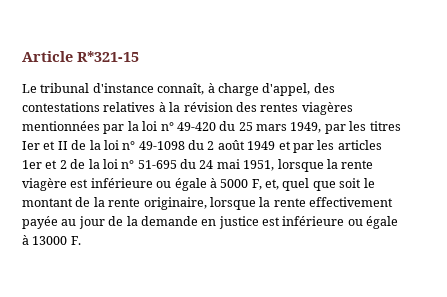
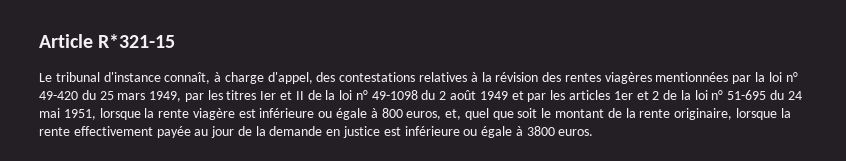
- Le tribunal d'instance connaît, à charge d'appel, des contestations relatives à la révision des rentes viagères mentionnées par la loi n° 49-420 du 25 mars 1949, par les titres Ier et II de la loi n° 49-1098 du 2 août 1949 et par les articles 1er et 2 de la loi n° 51-695 du 24 mai 1951, lorsque la rente viagère est inférieure ou égale à 5000 F, et, quel que soit le montant de la rente originaire, lorsque la rente effectivement payée au jour de la demande en justice est inférieure ou égale à 13000 F.
+ Le tribunal d'instance connaît, à charge d'appel, des contestations relatives à la révision des rentes viagères mentionnées par la loi n° 49-420 du 25 mars 1949, par les titres Ier et II de la loi n° 49-1098 du 2 août 1949 et par les articles 1er et 2 de la loi n° 51-695 du 24 mai 1951, lorsque la rente viagère est inférieure ou égale à 800 euros, et, quel que soit le montant de la rente originaire, lorsque la rente effectivement payée au jour de la demande en justice est inférieure ou égale à 3800 euros.

